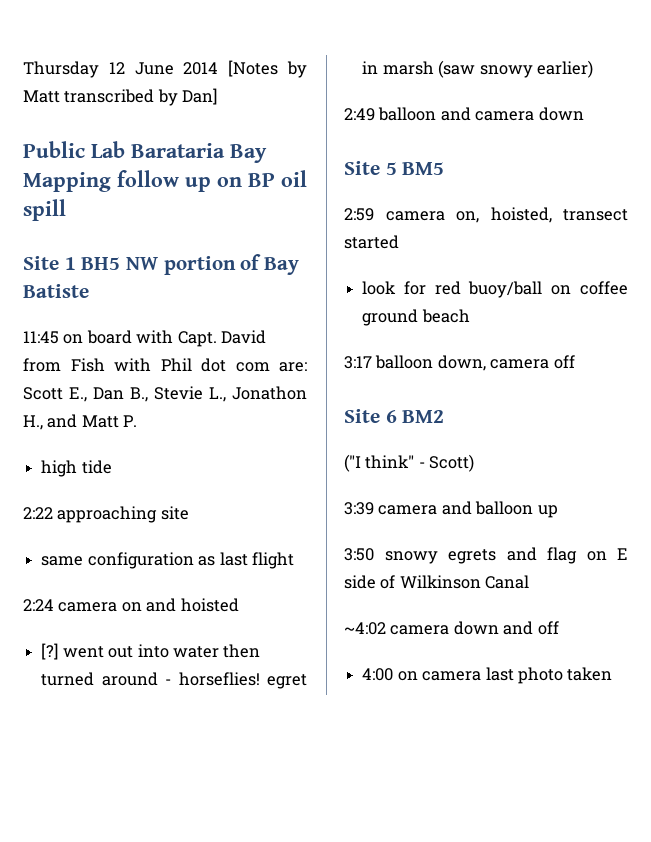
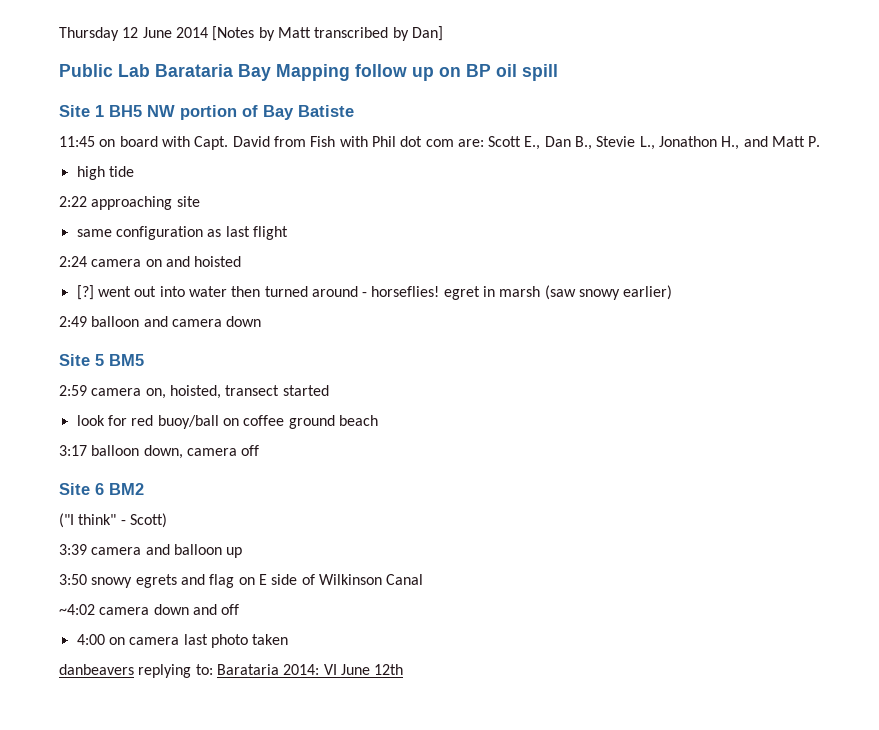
+ danbeavers replying to: Barataria 2014: VI June 12th

